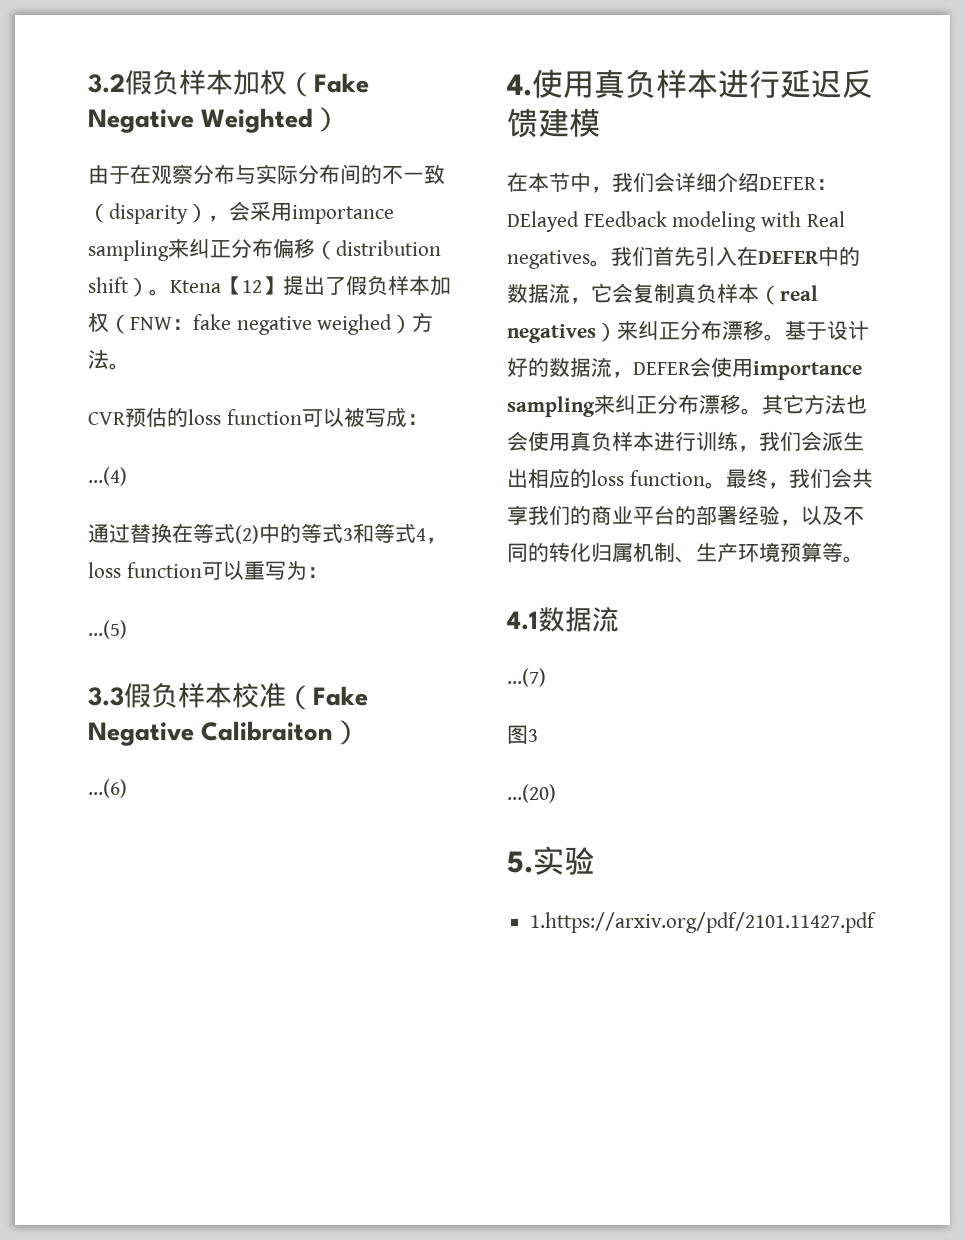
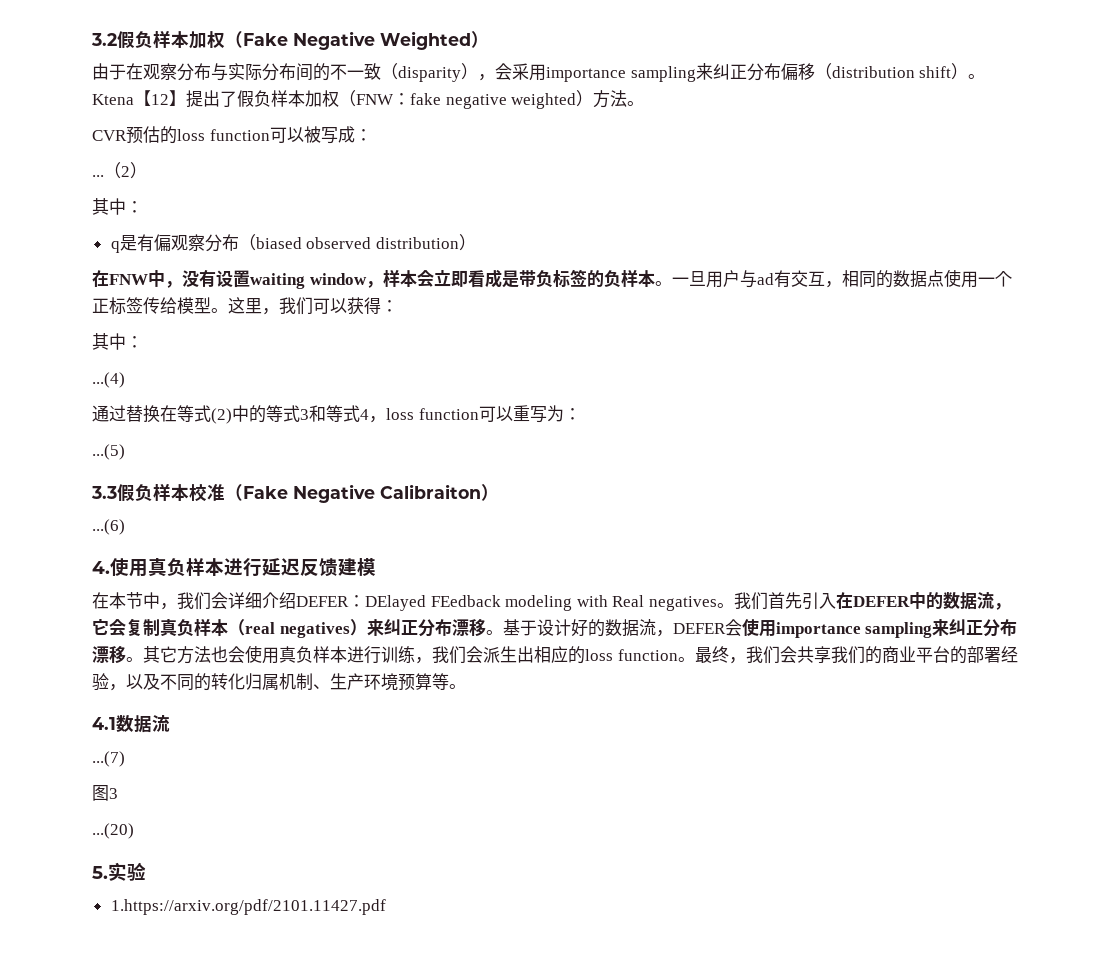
- Ktena【12】提出了假负样本加权（FNW：fake negative weighed）方法。
+ Ktena【12】提出了假负样本加权（FNW：fake negative weighted）方法。
+ ...（2）
+ 其中：
+ q是有偏观察分布（biased observed distribution）
+ 在FNW中，没有设置waiting window，样本会立即看成是带负标签的负样本。一旦用户与ad有交互，相同的数据点使用一个正标签传给模型。这里，我们可以获得：
+ 其中：

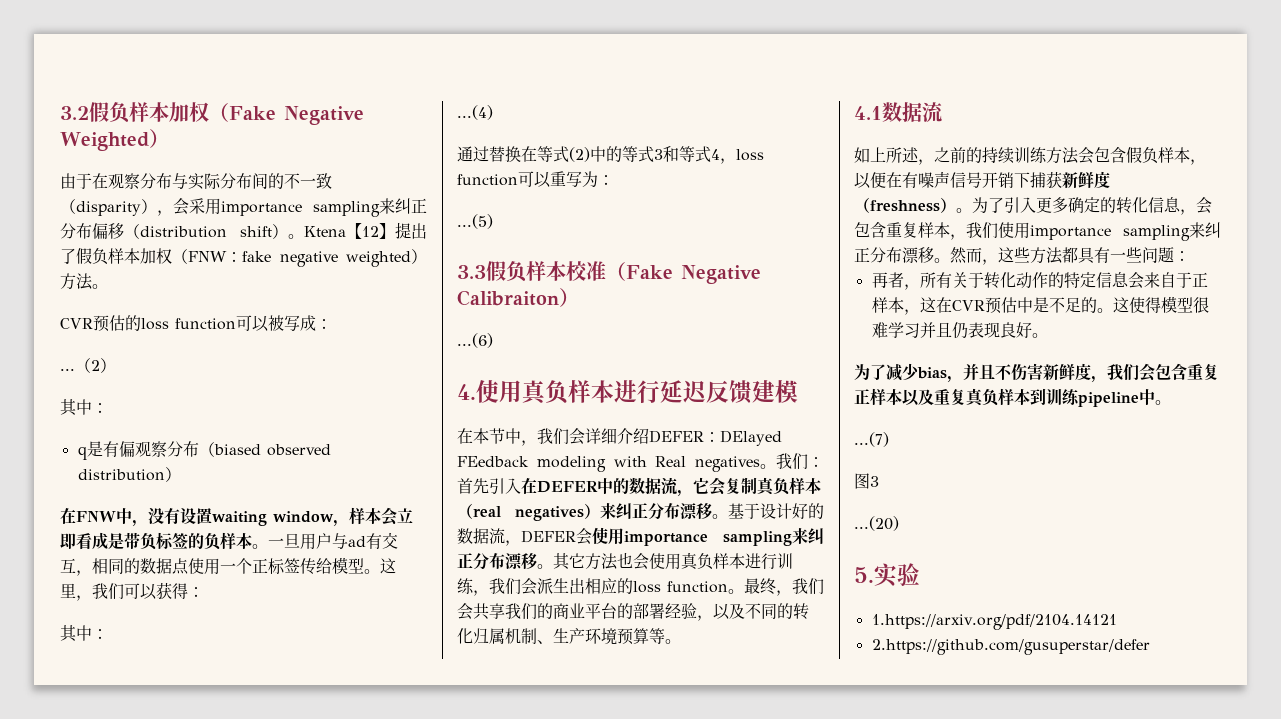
- 我们首先引入在DEFER中的数据流，它会复制真负样本（real negatives）来纠正分布漂移。
+ 我们：首先引入在DEFER中的数据流，它会复制真负样本（real negatives）来纠正分布漂移。
+ 如上所述，之前的持续训练方法会包含假负样本，以便在有噪声信号开销下捕获新鲜度（freshness）。为了引入更多确定的转化信息，会包含重复样本，我们使用importance sampling来纠正分布漂移。然而，这些方法都具有一些问题：
+ 再者，所有关于转化动作的特定信息会来自于正样本，这在CVR预估中是不足的。这使得模型很难学习并且仍表现良好。
+ 为了减少bias，并且不伤害新鲜度，我们会包含重复正样本以及重复真负样本到训练pipeline中。
- 1.https://arxiv.org/pdf/2101.11427.pdf
+ 1.https://arxiv.org/pdf/2104.14121
+ 2.https://github.com/gusuperstar/defer

